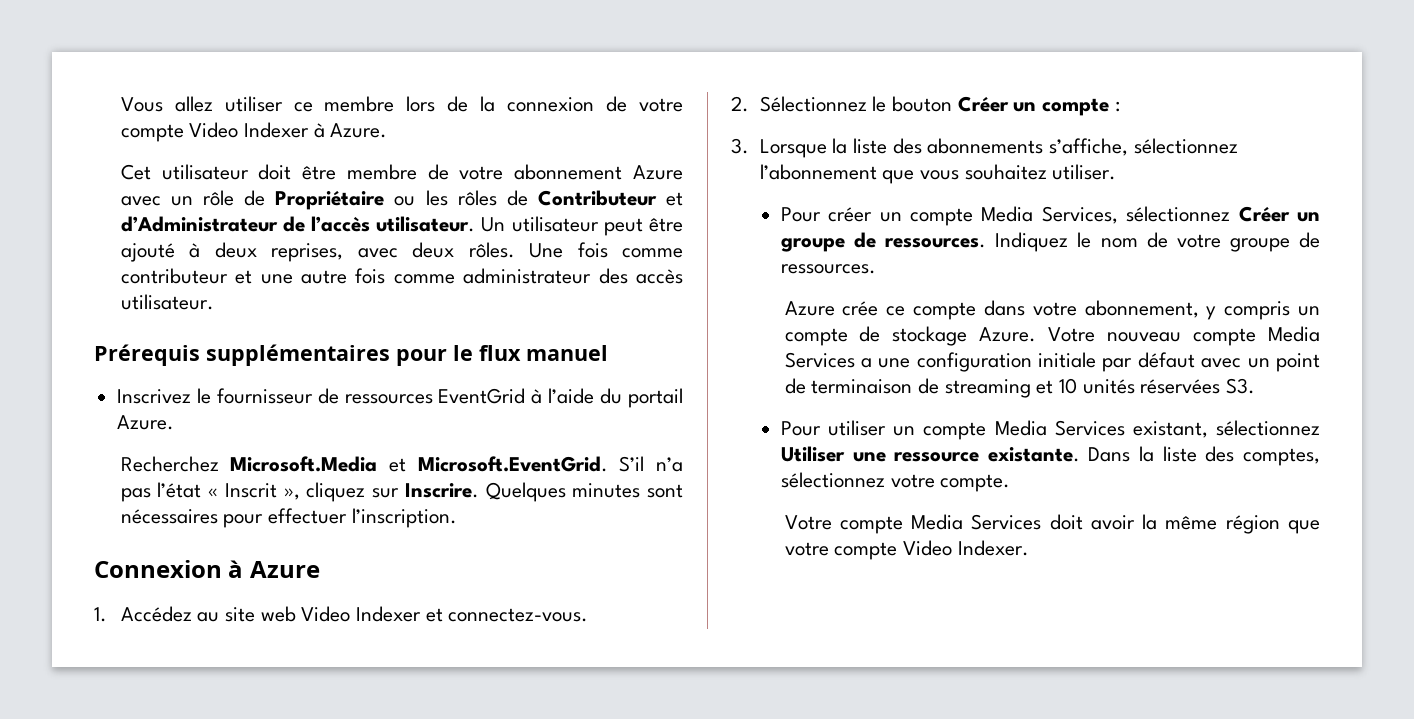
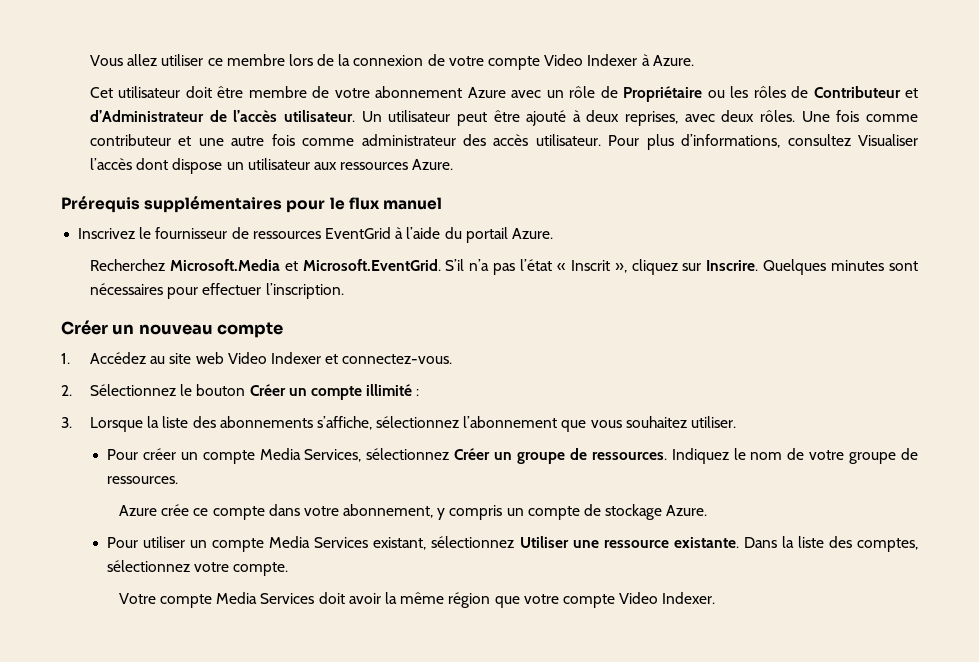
+ Pour plus d’informations, consultez Visualiser l’accès dont dispose un utilisateur aux ressources Azure.
- Connexion à Azure
+ Créer un nouveau compte
- 2. Sélectionnez le bouton Créer un compte :
+ 2. Sélectionnez le bouton Créer un compte illimité :
- Votre nouveau compte Media Services a une configuration initiale par défaut avec un point de terminaison de streaming et 10 unités réservées S3.

